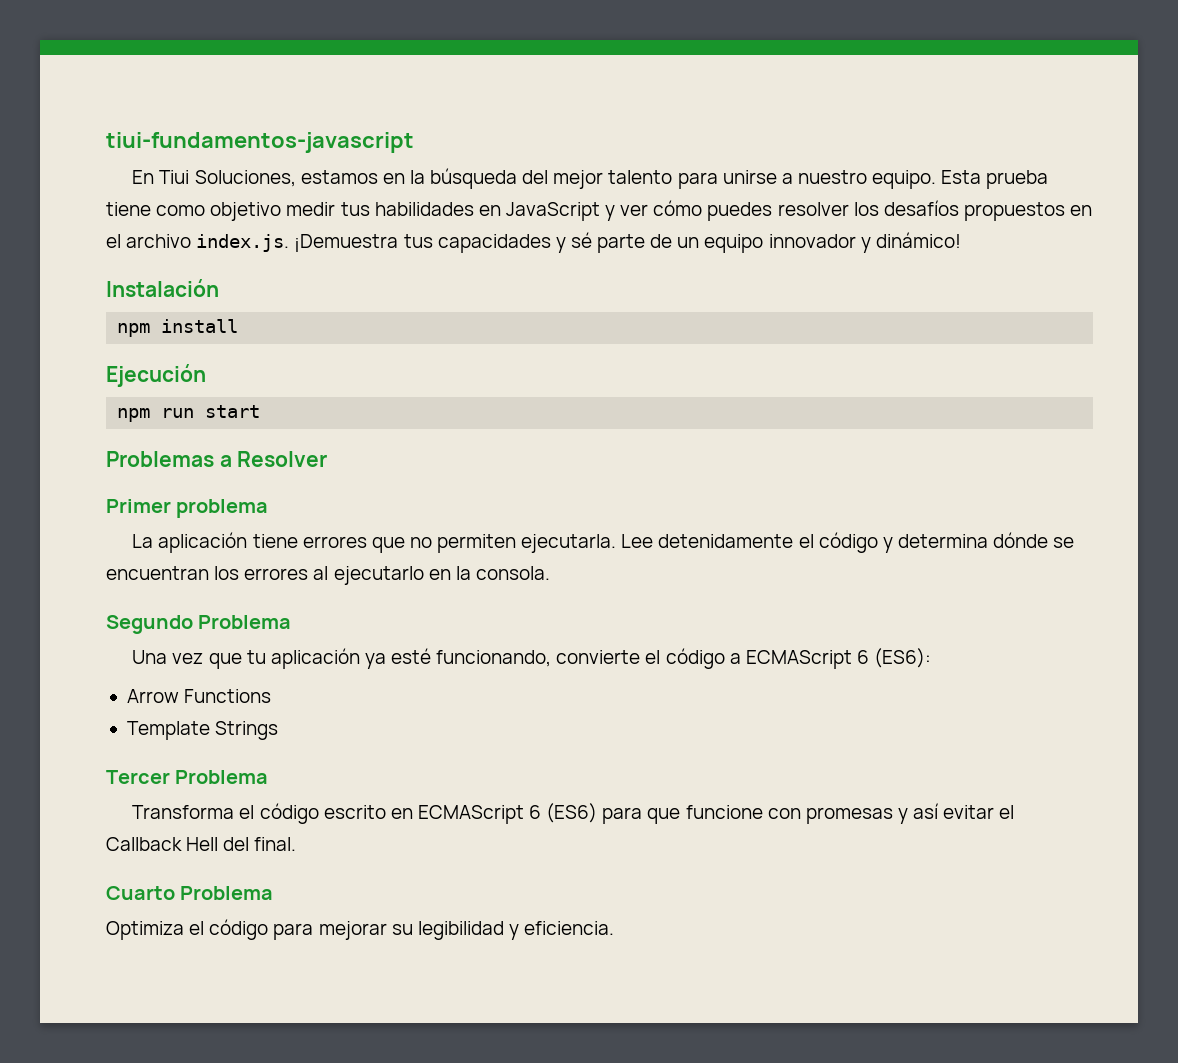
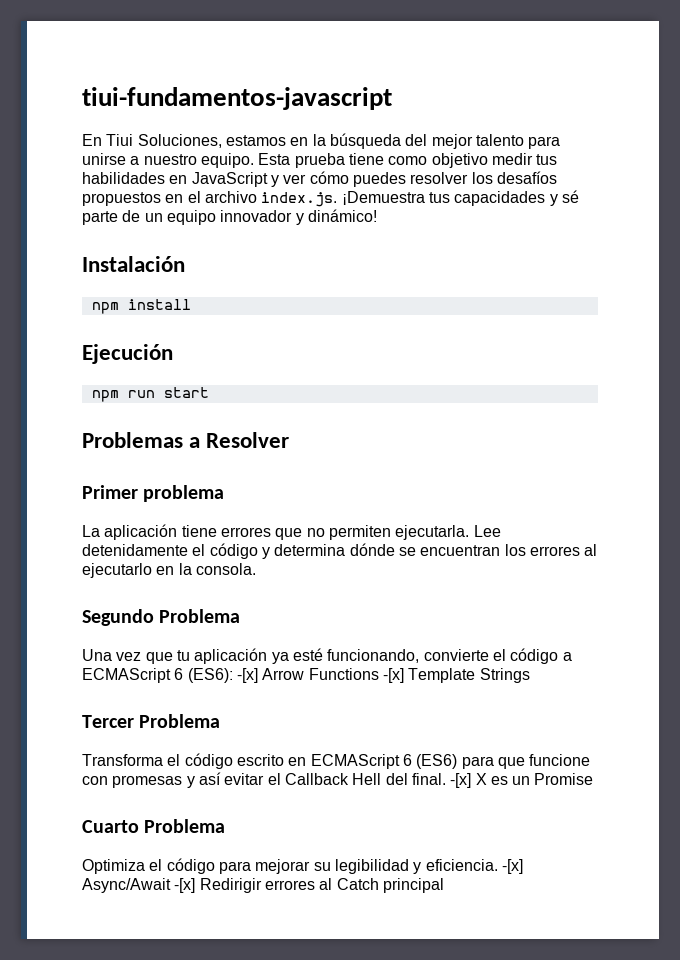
- Una vez que tu aplicación ya esté funcionando, convierte el código a ECMAScript 6 (ES6):
- Arrow Functions
- Template Strings
+ Una vez que tu aplicación ya esté funcionando, convierte el código a ECMAScript 6 (ES6): -[x] Arrow Functions -[x] Template Strings
+ -[x] X es un Promise
+ -[x] Async/Await -[x] Redirigir errores al Catch principal

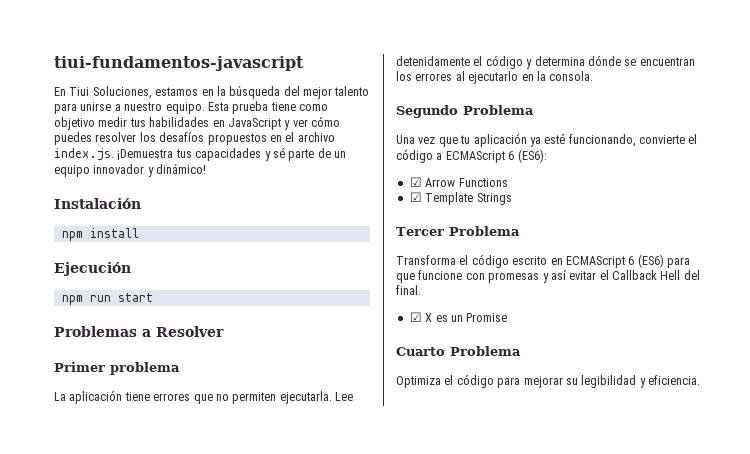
- Una vez que tu aplicación ya esté funcionando, convierte el código a ECMAScript 6 (ES6): -[x] Arrow Functions -[x] Template Strings
+ Una vez que tu aplicación ya esté funcionando, convierte el código a ECMAScript 6 (ES6):
+ ☑ Arrow Functions
+ ☑ Template Strings
- Transforma el código escrito en ECMAScript 6 (ES6) para que funcione con promesas y así evitar el Callback Hell del final. -[x] X es un Promise
+ Transforma el código escrito en ECMAScript 6 (ES6) para que funcione con promesas y así evitar el Callback Hell del final.
+ ☑ X es un Promise
- -[x] Async/Await -[x] Redirigir errores al Catch principal

